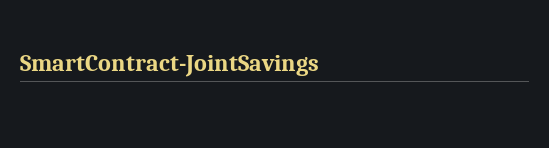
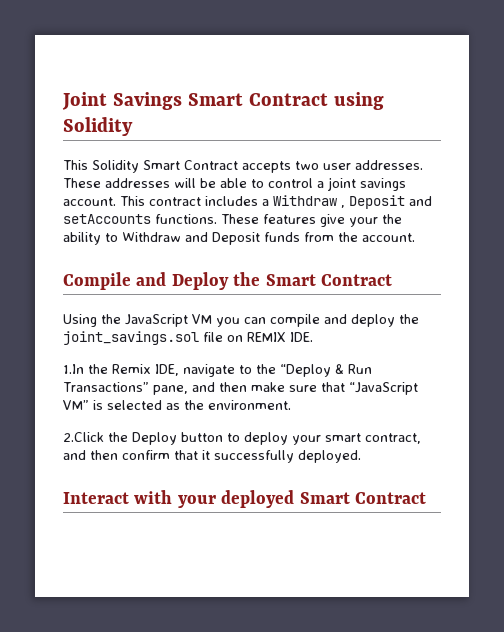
- SmartContract-JointSavings
+ Joint Savings Smart Contract using Solidity
+ This Solidity Smart Contract accepts two user addresses. These addresses will be able to control a joint savings account. This contract includes a Withdraw , Deposit and setAccounts functions. These features give your the ability to Withdraw and Deposit funds from the account.
+ Compile and Deploy the Smart Contract
+ Using the JavaScript VM you can compile and deploy the joint_savings.sol file on REMIX IDE.
+ 1.In the Remix IDE, navigate to the “Deploy & Run Transactions” pane, and then make sure that “JavaScript VM” is selected as the environment.
+ 2.Click the Deploy button to deploy your smart contract, and then confirm that it successfully deployed.
+ Interact with your deployed Smart Contract

